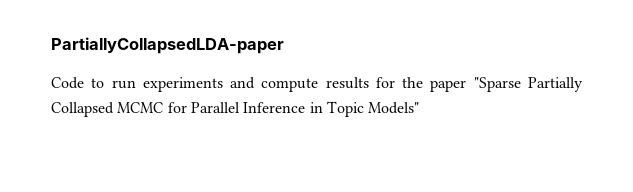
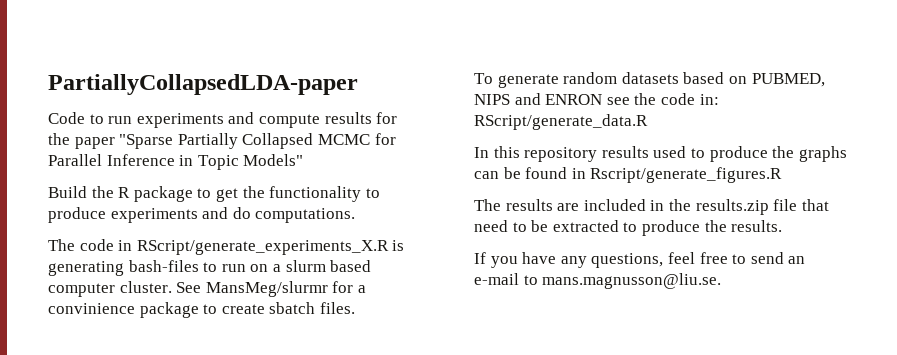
+ Build the R package to get the functionality to produce experiments and do computations.
+ The code in RScript/generate_experiments_X.R is generating bash-files to run on a slurm based computer cluster. See MansMeg/slurmr for a convinience package to create sbatch files.
+ To generate random datasets based on PUBMED, NIPS and ENRON see the code in: RScript/generate_data.R
+ In this repository results used to produce the graphs can be found in Rscript/generate_figures.R
+ The results are included in the results.zip file that need to be extracted to produce the results.
+ If you have any questions, feel free to send an e-mail to mans.magnusson@liu.se.

